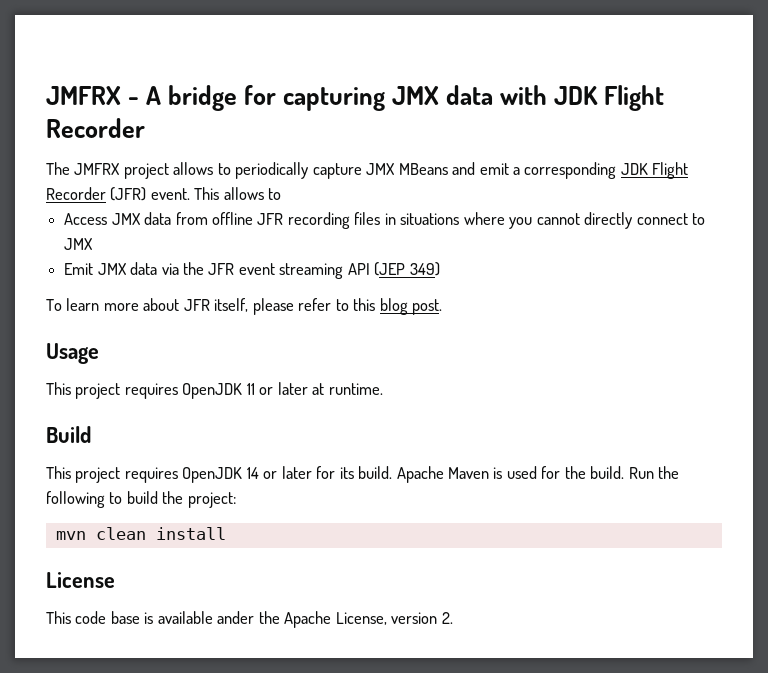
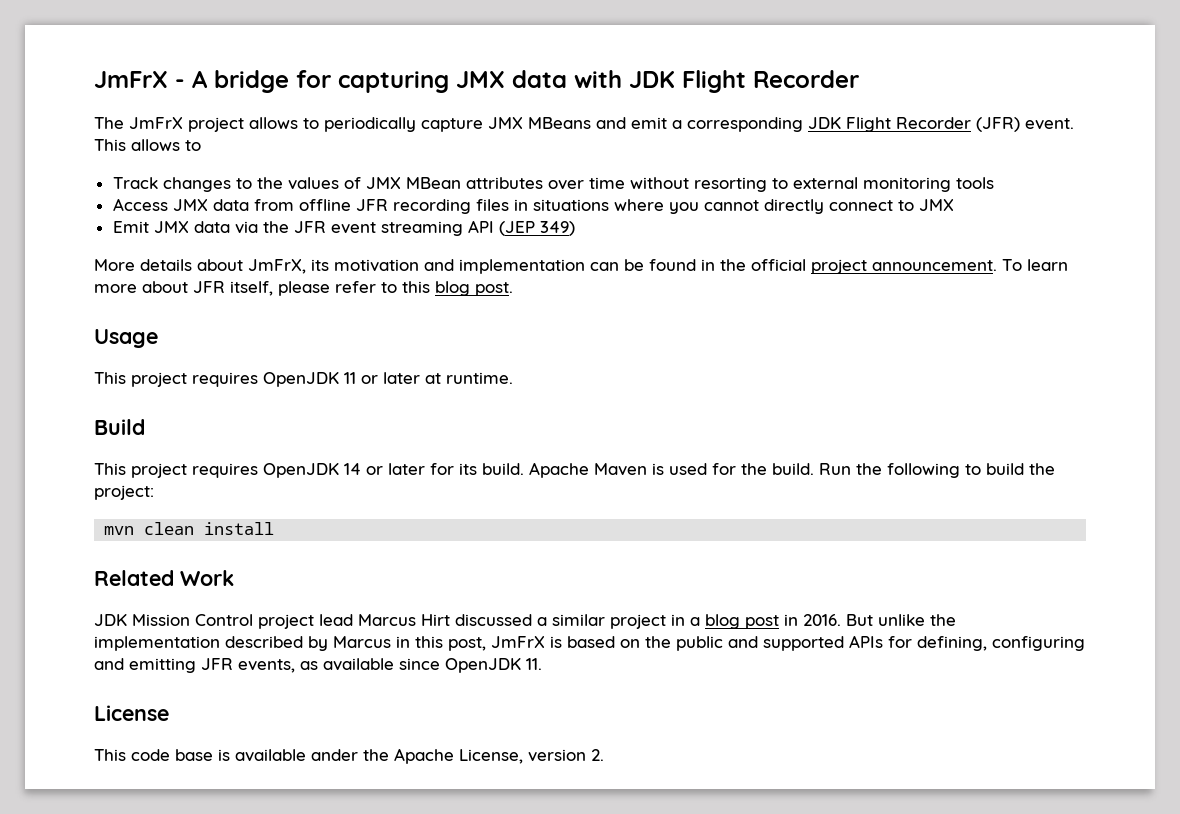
- JMFRX - A bridge for capturing JMX data with JDK Flight Recorder
+ JmFrX - A bridge for capturing JMX data with JDK Flight Recorder
- The JMFRX project allows to periodically capture JMX MBeans and emit a corresponding JDK Flight Recorder (JFR) event.
+ The JmFrX project allows to periodically capture JMX MBeans and emit a corresponding JDK Flight Recorder (JFR) event.
+ Track changes to the values of JMX MBean attributes over time without resorting to external monitoring tools
+ More details about JmFrX, its motivation and implementation can be found in the official project announcement.
+ Related Work
+ JDK Mission Control project lead Marcus Hirt discussed a similar project in a blog post in 2016. But unlike the implementation described by Marcus in this post, JmFrX is based on the public and supported APIs for defining, configuring and emitting JFR events, as available since OpenJDK 11.

